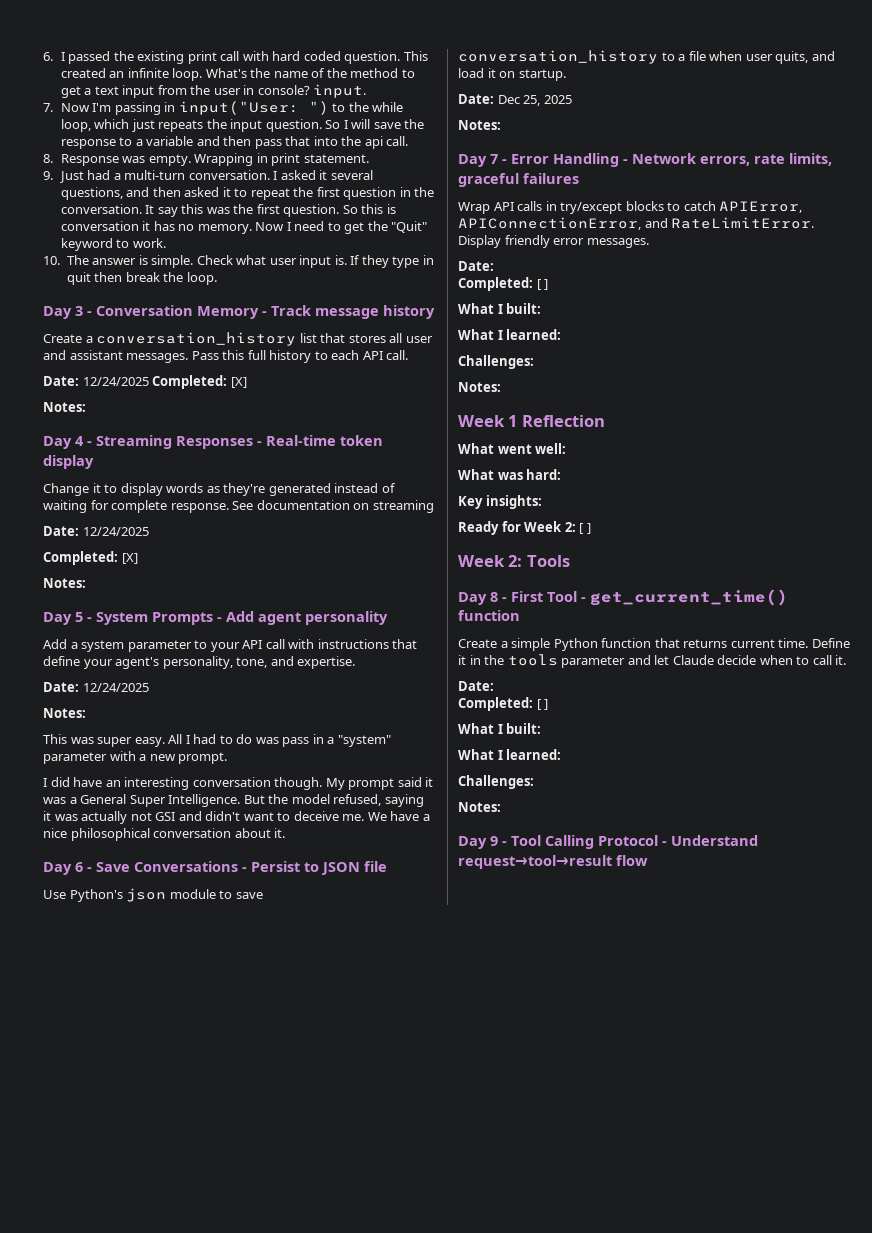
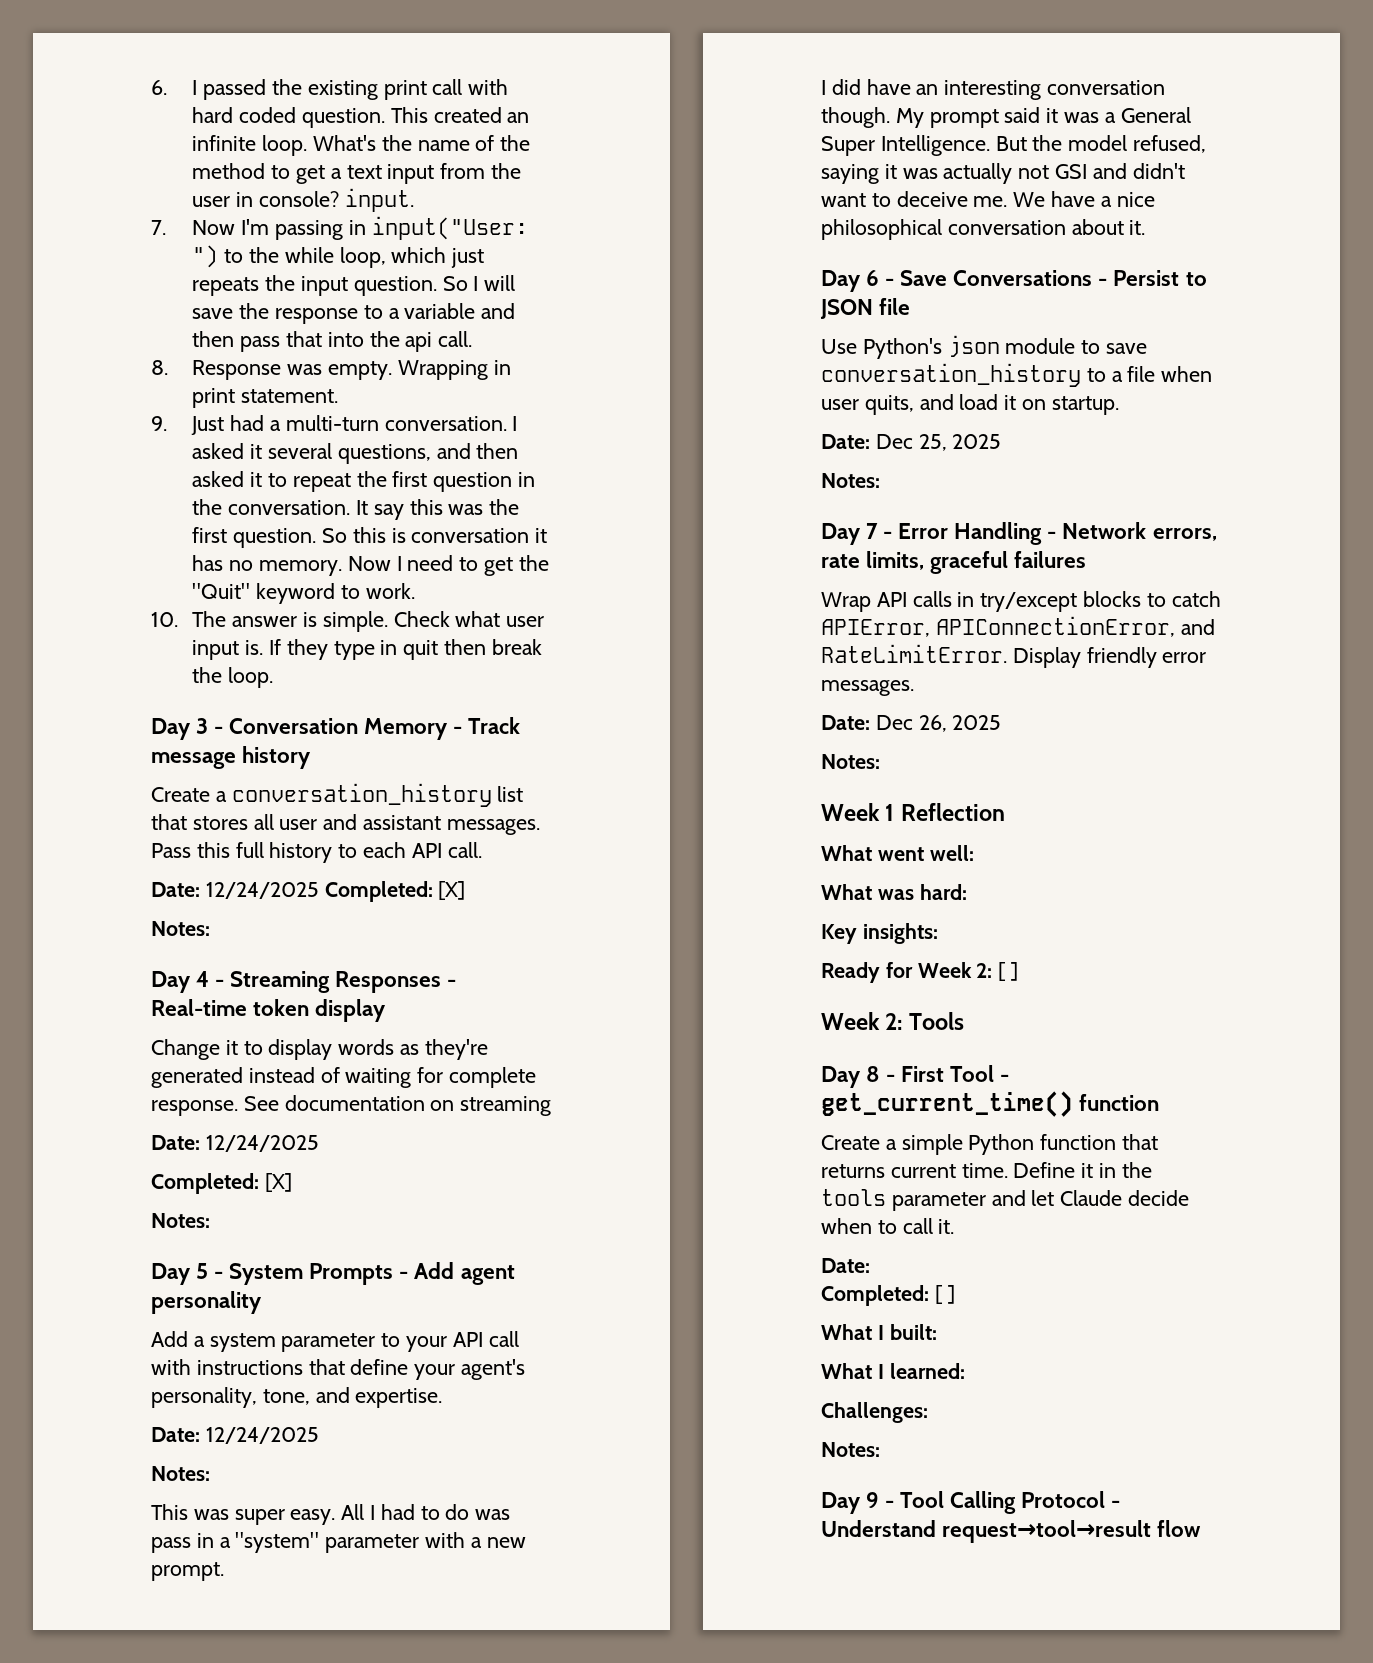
  Display friendly error messages.
- Date:
- Completed: [ ]
- What I built:
- What I learned:
- Challenges:
+ Date: Dec 26, 2025

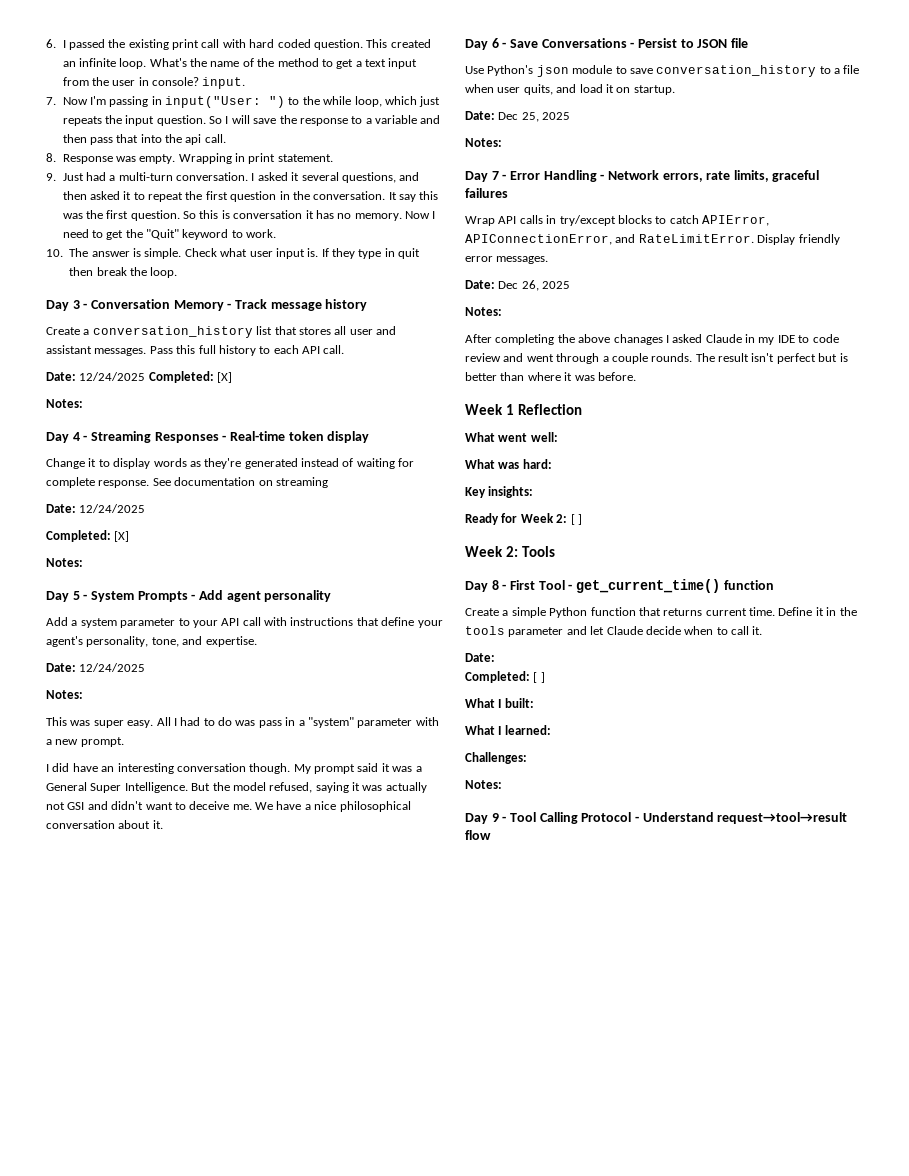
+ After completing the above chanages I asked Claude in my IDE to code review and went through a couple rounds. The result isn't perfect but is better than where it was before.

